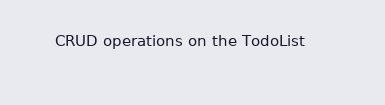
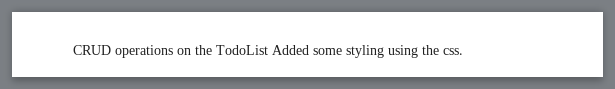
- CRUD operations on the TodoList
+ CRUD operations on the TodoList Added some styling using the css.

